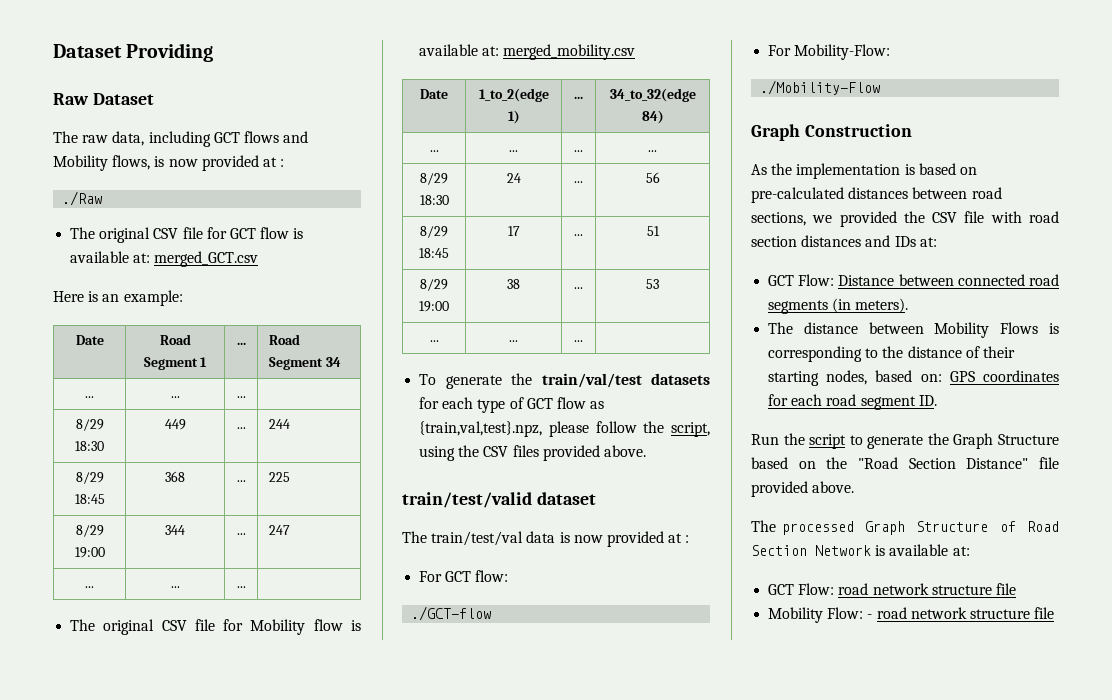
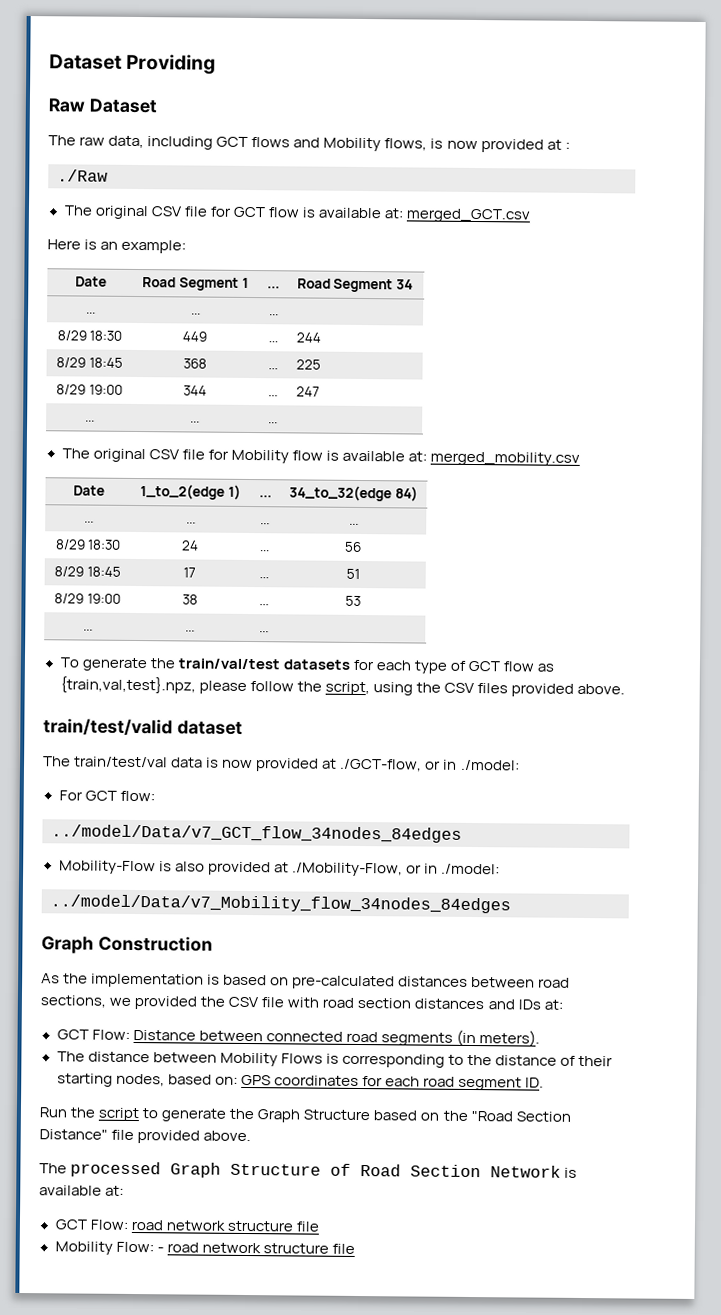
- The train/test/val data is now provided at :
+ The train/test/val data is now provided at ./GCT-flow, or in ./model:
- ./GCT-flow
- For Mobility-Flow:
- ./Mobility-Flow
+ ../model/Data/v7_GCT_flow_34nodes_84edges
+ Mobility-Flow is also provided at ./Mobility-Flow, or in ./model:
+ ../model/Data/v7_Mobility_flow_34nodes_84edges

